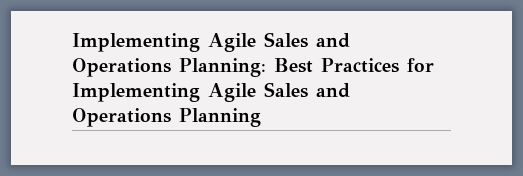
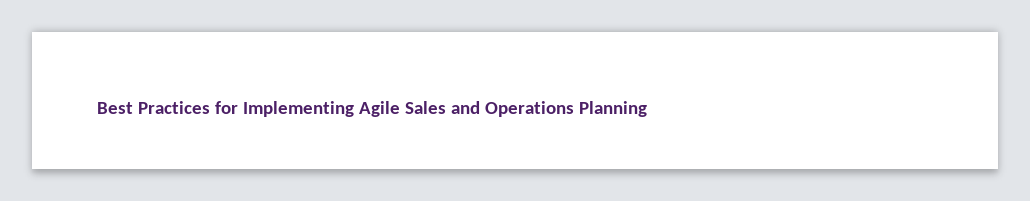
- Implementing Agile Sales and Operations Planning: Best Practices for Implementing Agile Sales and Operations Planning
+ Best Practices for Implementing Agile Sales and Operations Planning

